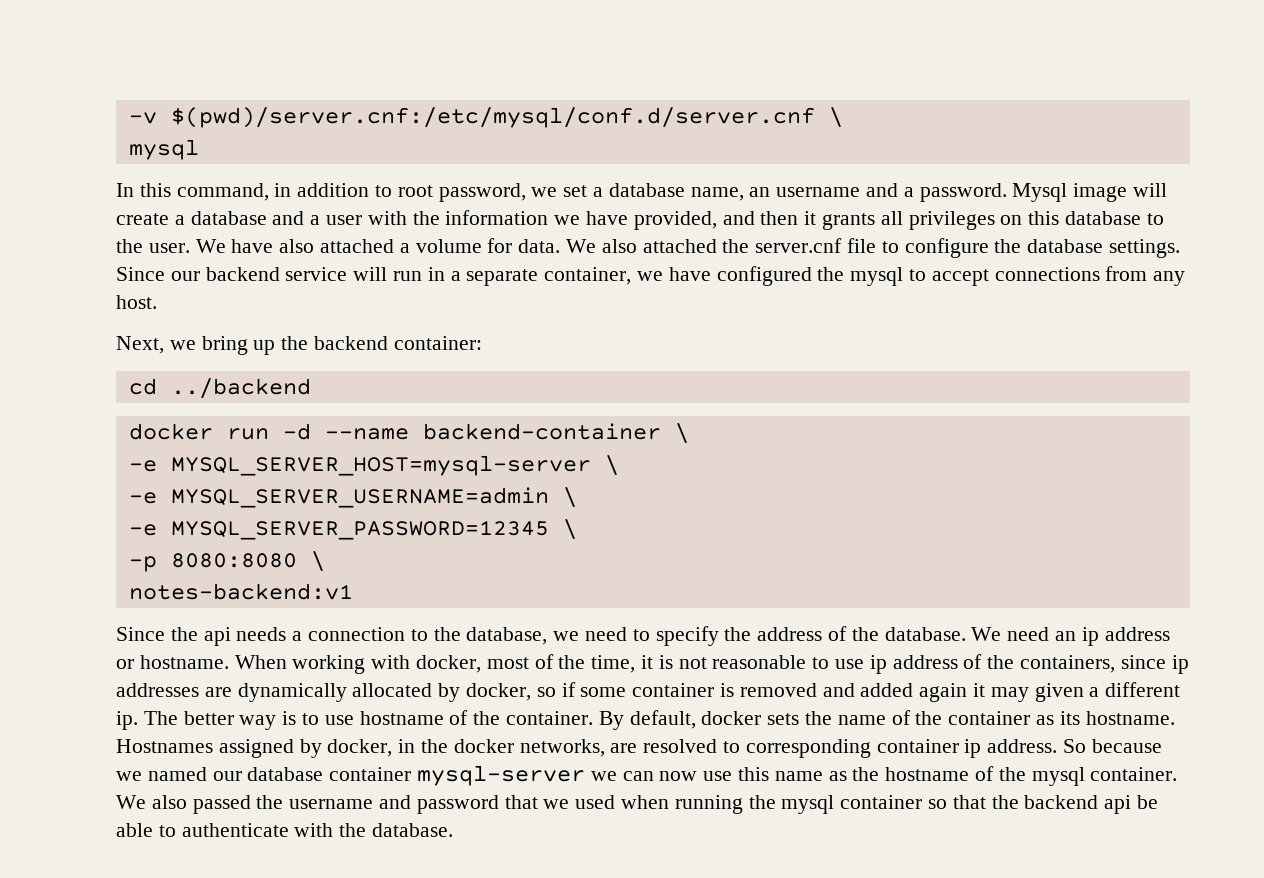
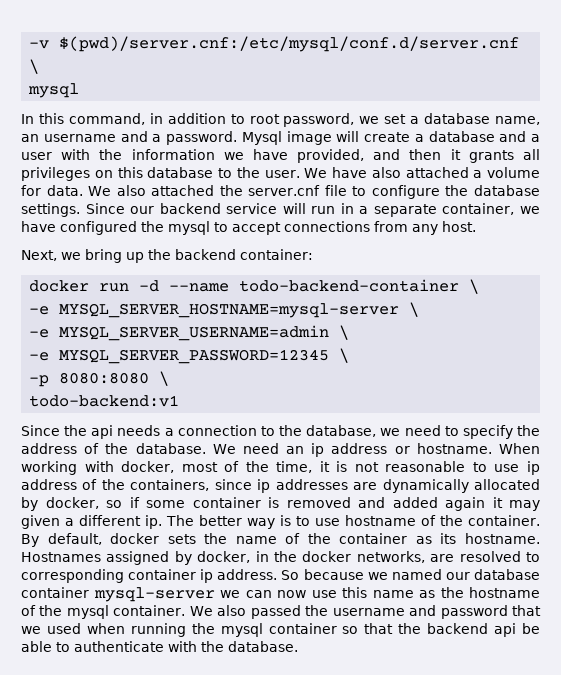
- cd ../backend
- docker run -d --name backend-container \
- -e MYSQL_SERVER_HOST=mysql-server \
+ docker run -d --name todo-backend-container \
+ -e MYSQL_SERVER_HOSTNAME=mysql-server \
- notes-backend:v1
+ todo-backend:v1

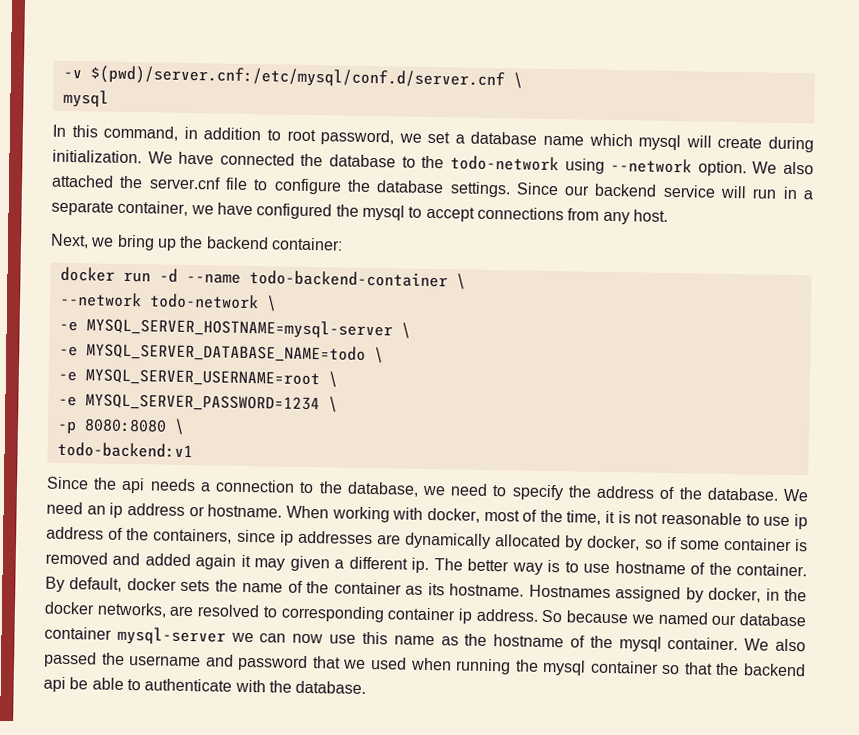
- In this command, in addition to root password, we set a database name, an username and a password. Mysql image will create a database and a user with the information we have provided, and then it grants all privileges on this database to the user. We have also attached a volume for data.
+ In this command, in addition to root password, we set a database name which mysql will create during initialization. We have connected the database to the todo-network using --network option.
+ --network todo-network \
- -e MYSQL_SERVER_USERNAME=admin \
- -e MYSQL_SERVER_PASSWORD=12345 \
+ -e MYSQL_SERVER_DATABASE_NAME=todo \
+ -e MYSQL_SERVER_USERNAME=root \
+ -e MYSQL_SERVER_PASSWORD=1234 \

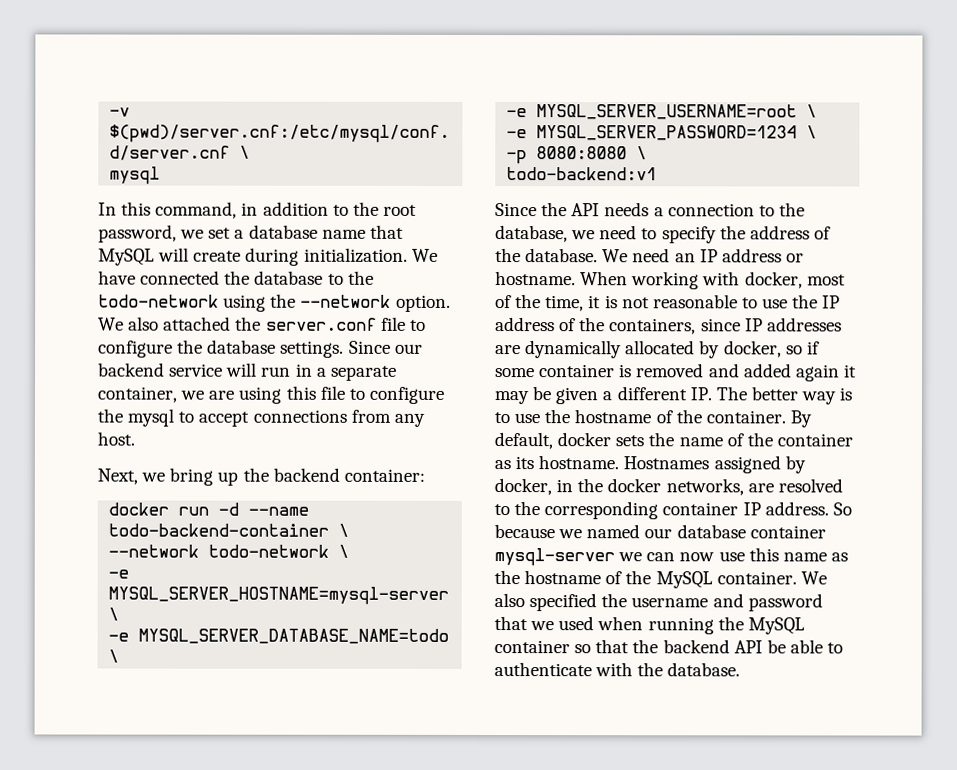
- In this command, in addition to root password, we set a database name which mysql will create during initialization.
+ In this command, in addition to the root password, we set a database name that MySQL will create during initialization.
- We have connected the database to the todo-network using --network option.
+ We have connected the database to the todo-network using the --network option.
- We also attached the server.cnf file to configure the database settings.
+ We also attached the server.conf file to configure the database settings.
- Since our backend service will run in a separate container, we have configured the mysql to accept connections from any host.
+ Since our backend service will run in a separate container, we are using this file to configure the mysql to accept connections from any host.
- Since the api needs a connection to the database, we need to specify the address of the database.
+ Since the API needs a connection to the database, we need to specify the address of the database.
- We need an ip address or hostname.
+ We need an IP address or hostname.
- When working with docker, most of the time, it is not reasonable to use ip address of the containers, since ip addresses are dynamically allocated by docker, so if some container is removed and added again it may given a different ip. The better way is to use hostname of the container.
+ When working with docker, most of the time, it is not reasonable to use the IP address of the containers, since IP addresses are dynamically allocated by docker, so if some container is removed and added again it may be given a different IP. The better way is to use the hostname of the container.
- Hostnames assigned by docker, in the docker networks, are resolved to corresponding container ip address.
+ Hostnames assigned by docker, in the docker networks, are resolved to the corresponding container IP address.
- So because we named our database container mysql-server we can now use this name as the hostname of the mysql container.
+ So because we named our database container mysql-server we can now use this name as the hostname of the MySQL container.
- We also passed the username and password that we used when running the mysql container so that the backend api be able to authenticate with the database.
+ We also specified the username and password that we used when running the MySQL container so that the backend API be able to authenticate with the database.

